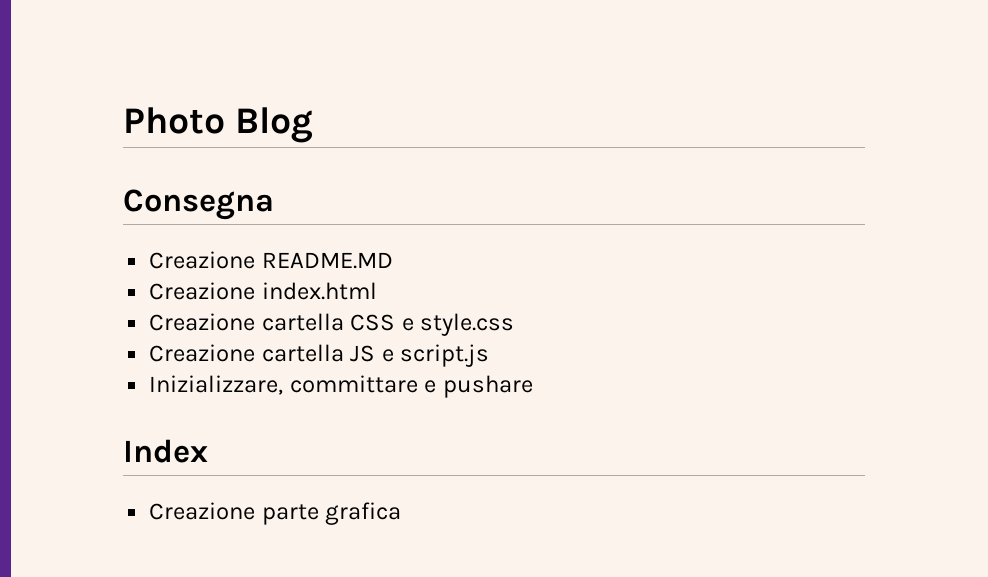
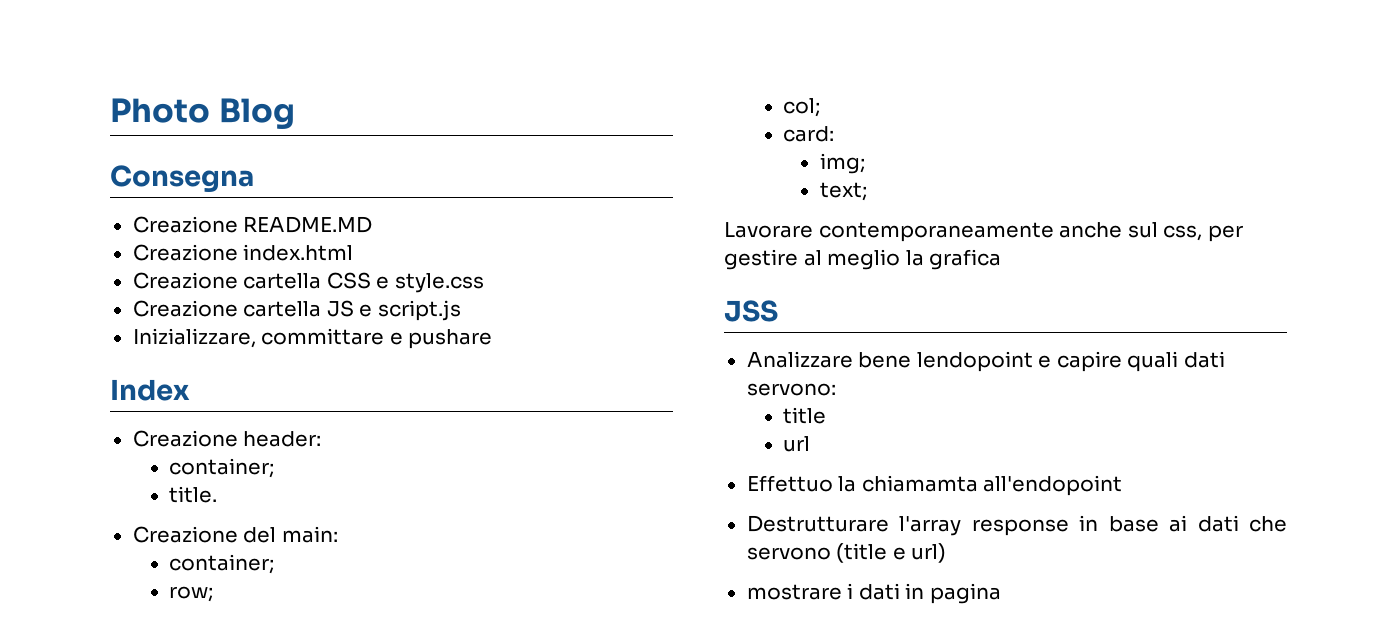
- Creazione parte grafica
+ Creazione header:
+ container;
+ title.
+ Creazione del main:
+ container;
+ row;
+ col;
+ card:
+ img;
+ text;
+ Lavorare contemporaneamente anche sul css, per gestire al meglio la grafica
+ JSS
+ Analizzare bene lendopoint e capire quali dati servono:
+ title
+ url
+ Effettuo la chiamamta all'endopoint
+ Destrutturare l'array response in base ai dati che servono (title e url)
+ mostrare i dati in pagina

